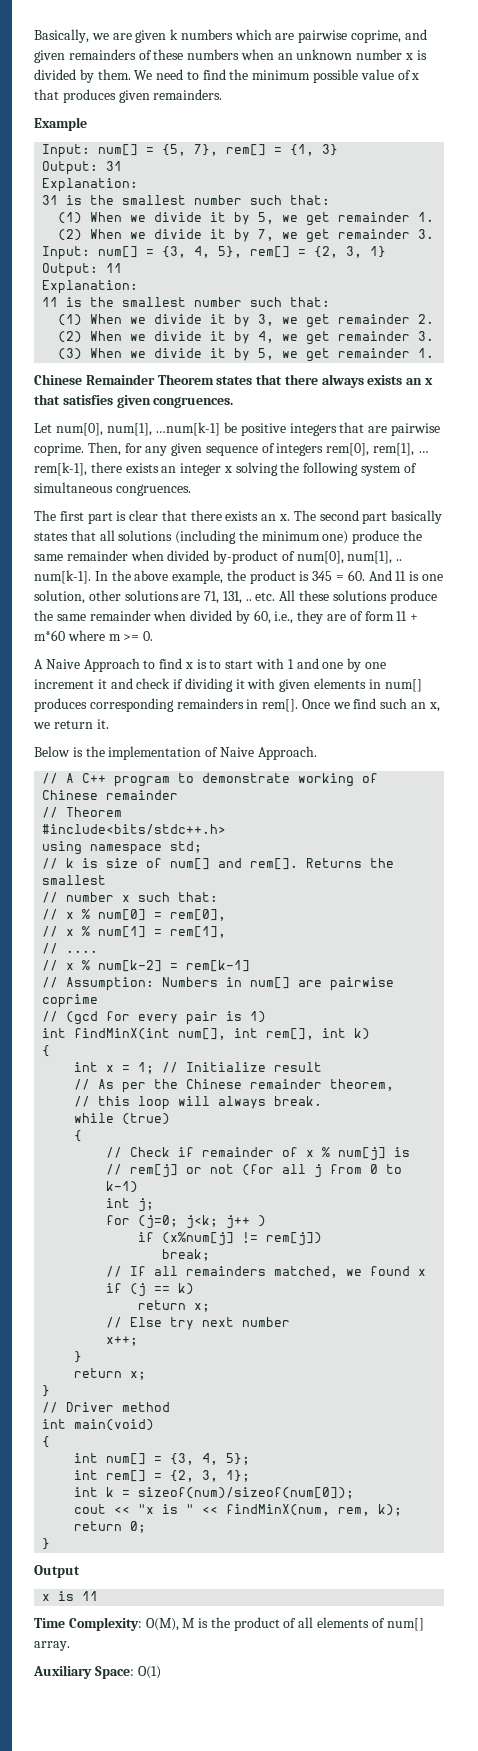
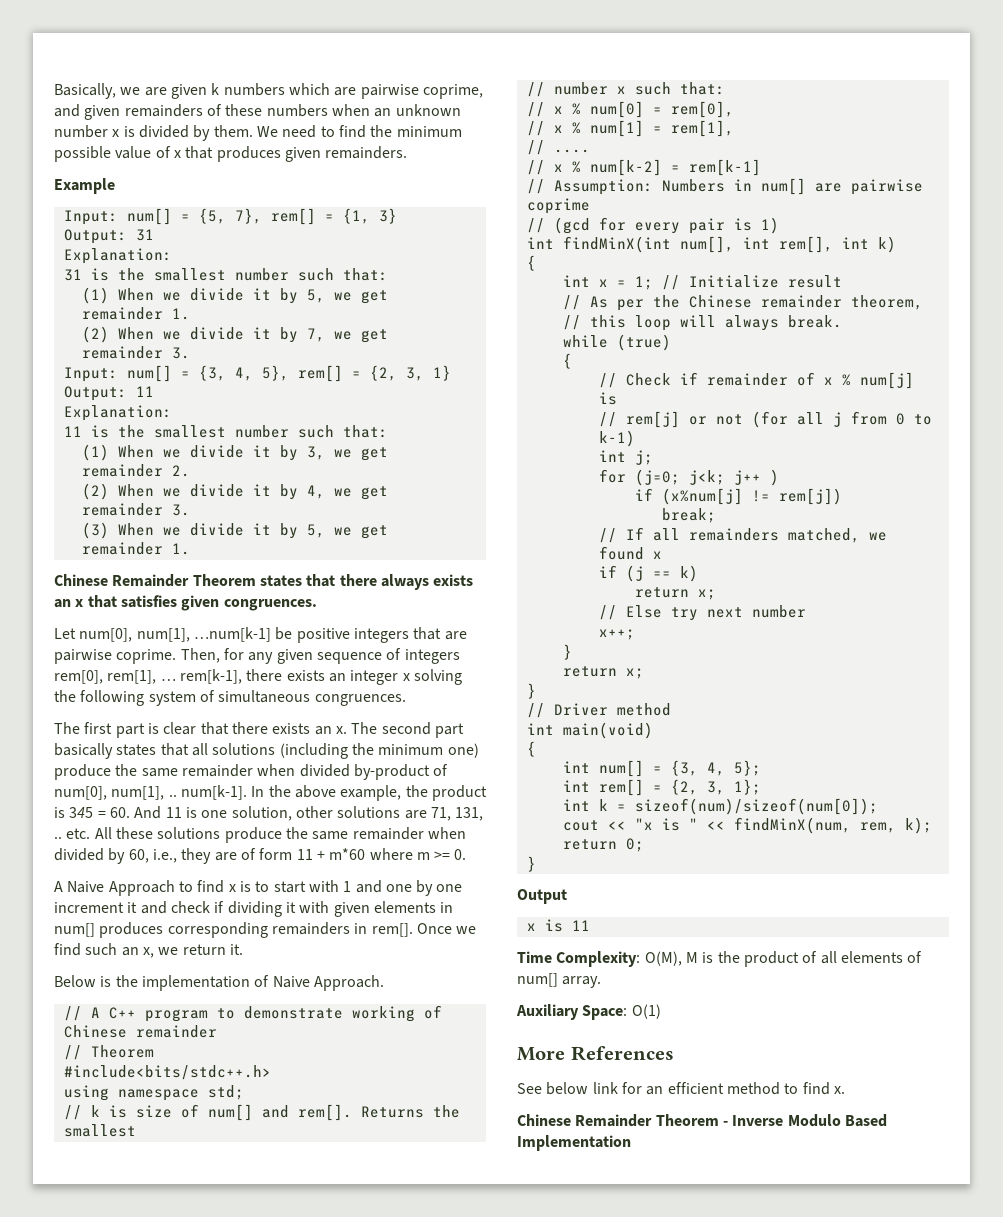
+ More References
+ See below link for an efficient method to find x.
+ Chinese Remainder Theorem - Inverse Modulo Based Implementation

